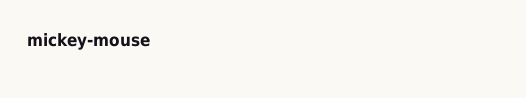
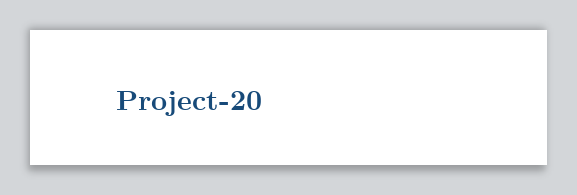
- mickey-mouse
+ Project-20

